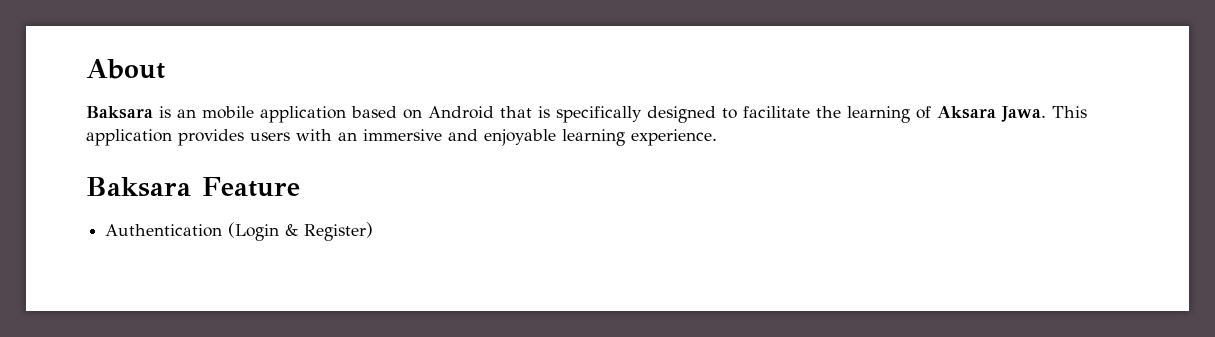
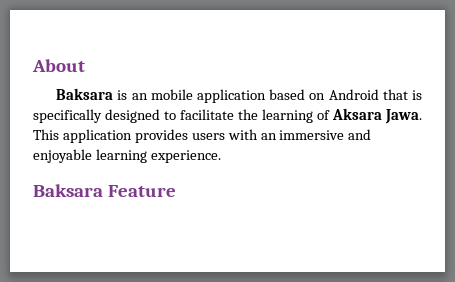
- Authentication (Login & Register)

